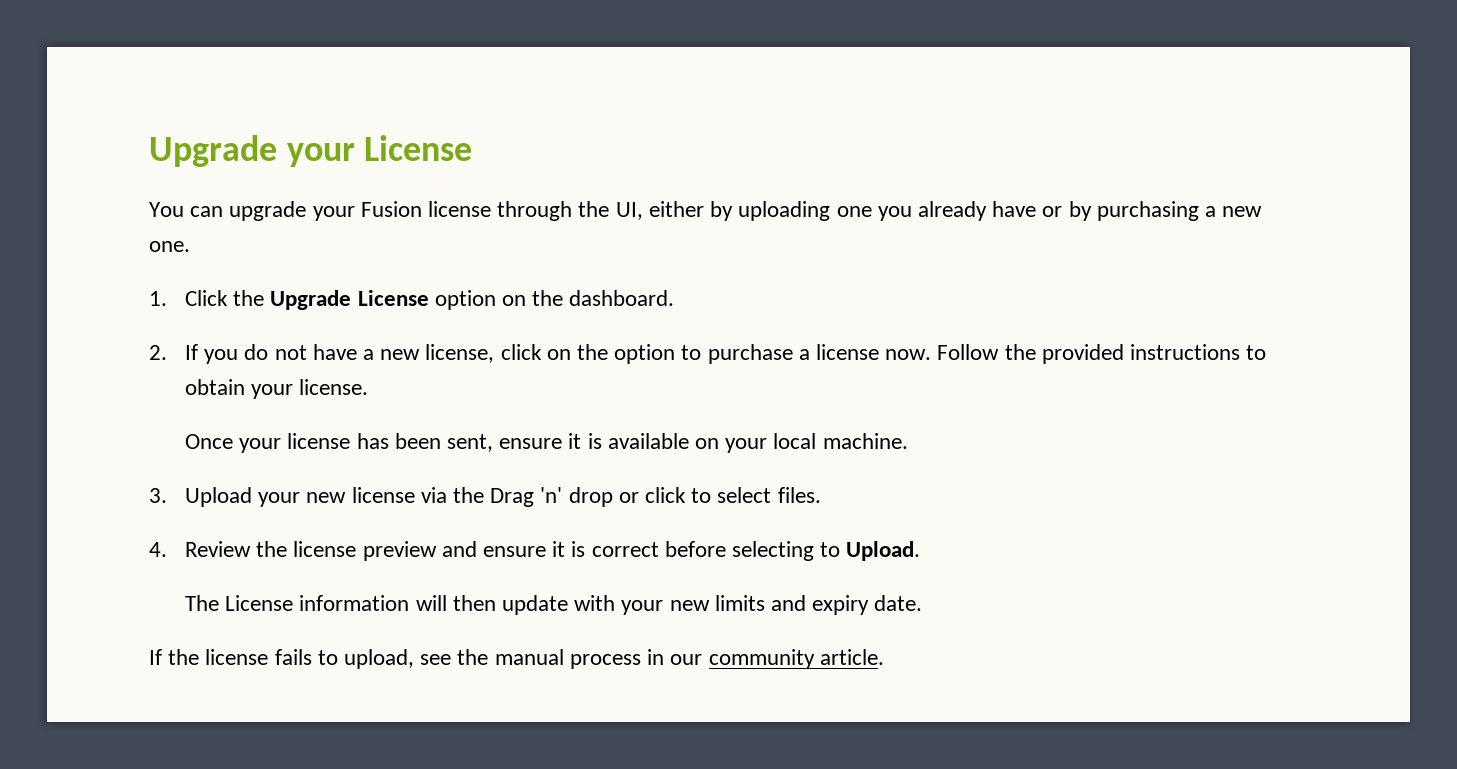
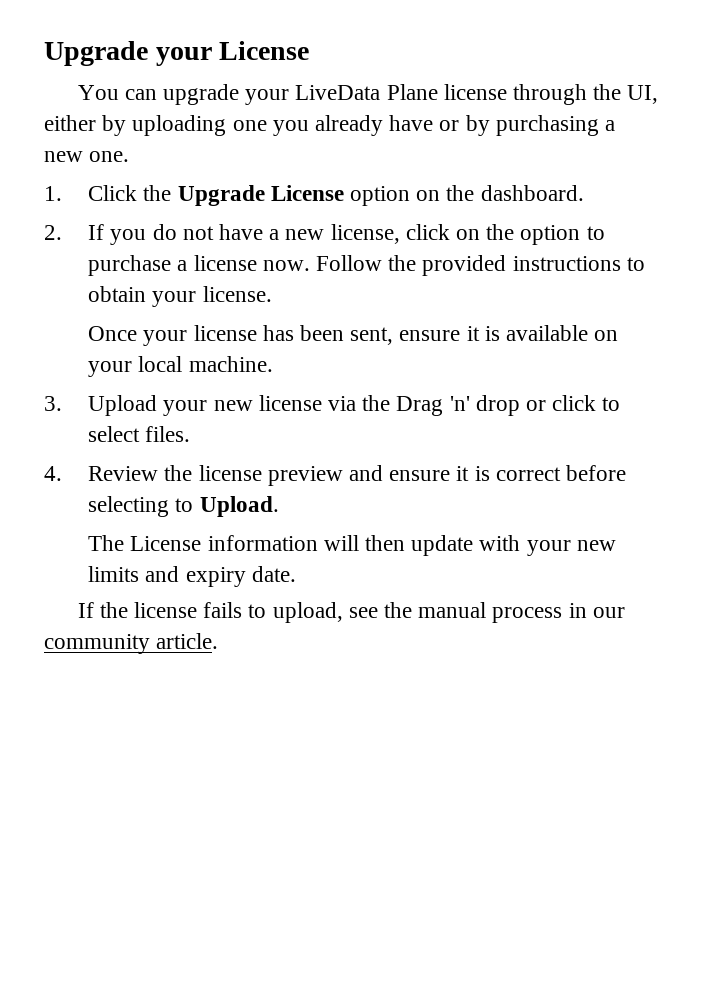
- You can upgrade your Fusion license through the UI, either by uploading one you already have or by purchasing a new one.
+ You can upgrade your LiveData Plane license through the UI, either by uploading one you already have or by purchasing a new one.

